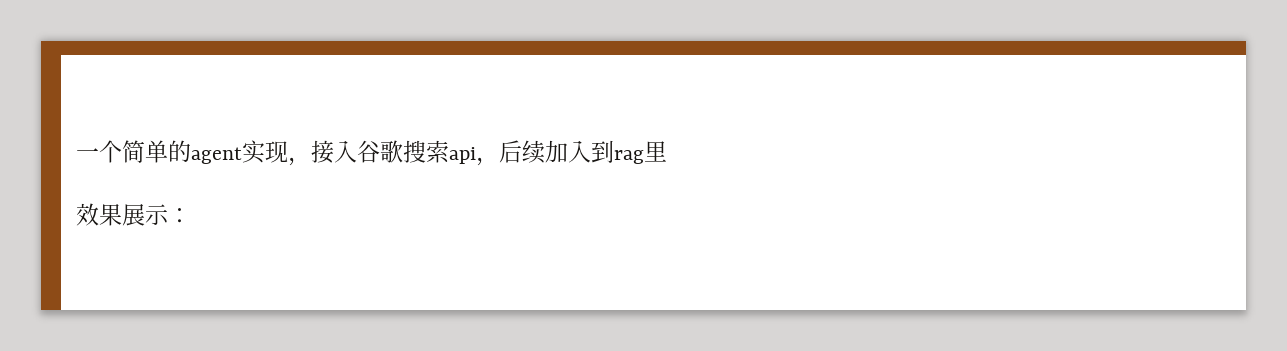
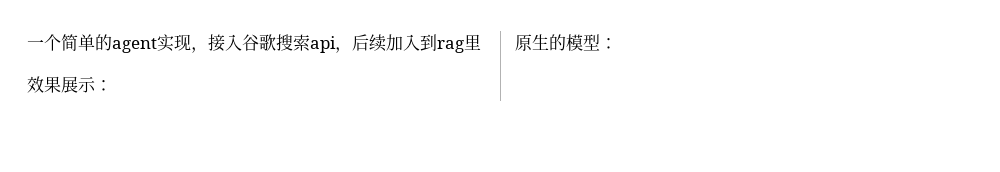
+ 原生的模型：

